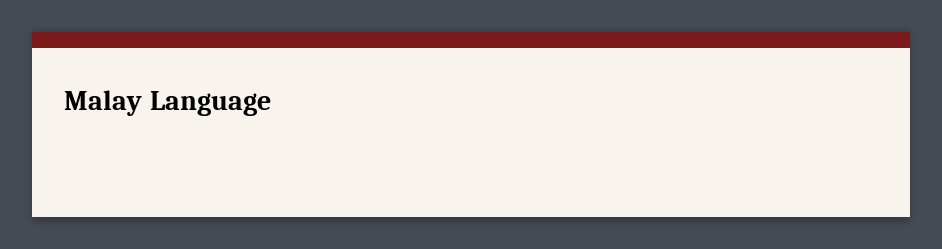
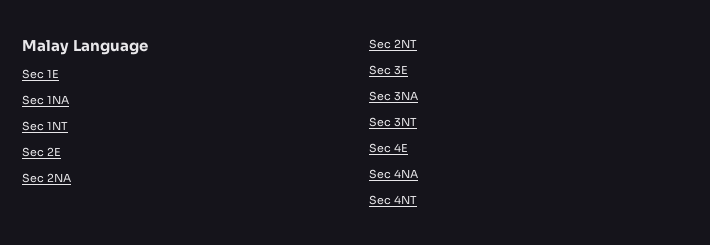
+ Sec 1E
+ Sec 1NA
+ Sec 1NT
+ Sec 2E
+ Sec 2NA
+ Sec 2NT
+ Sec 3E
+ Sec 3NA
+ Sec 3NT
+ Sec 4E
+ Sec 4NA
+ Sec 4NT

